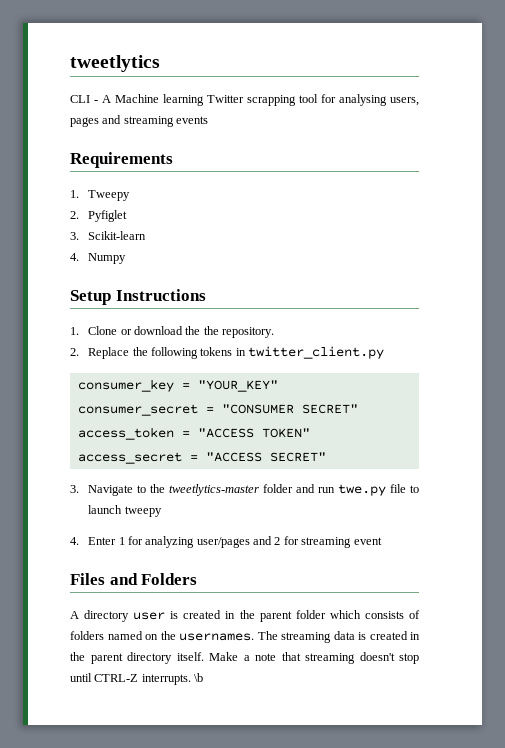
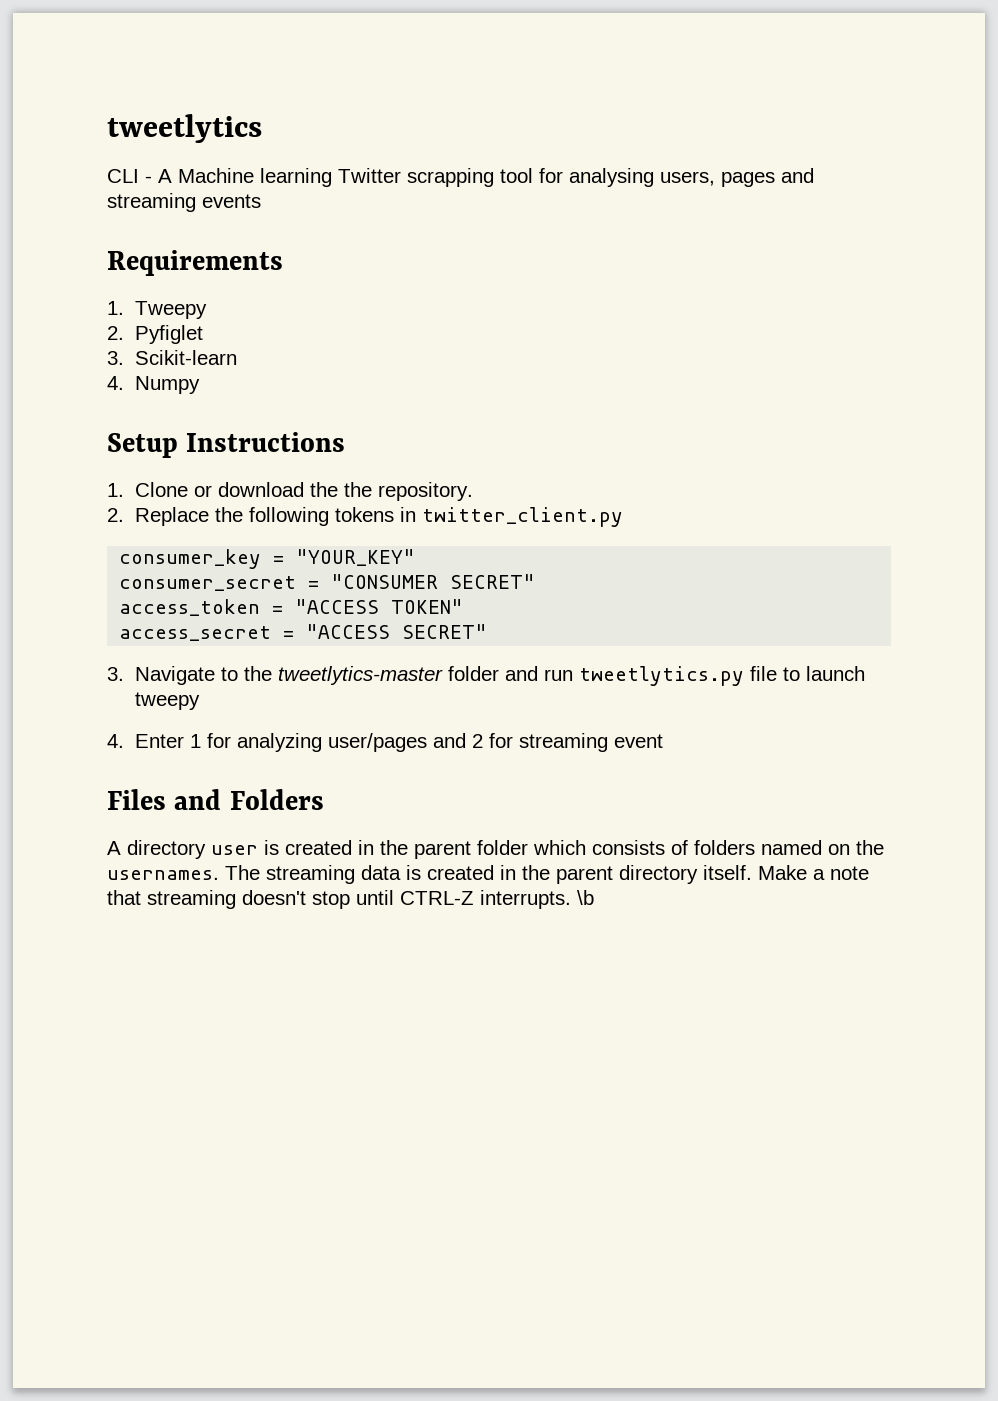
- 3. Navigate to the tweetlytics-master folder and run twe.py file to launch tweepy
+ 3. Navigate to the tweetlytics-master folder and run tweetlytics.py file to launch tweepy

